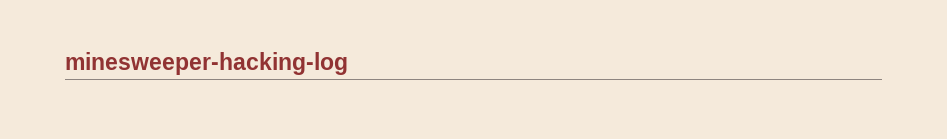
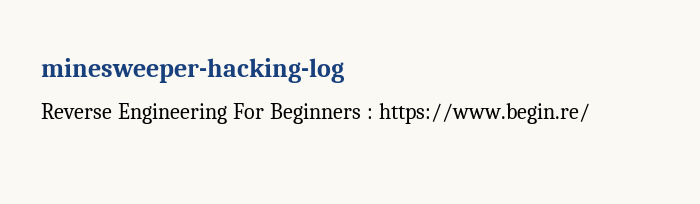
+ Reverse Engineering For Beginners : https://www.begin.re/

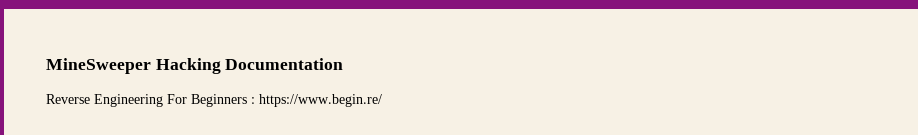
- minesweeper-hacking-log
+ MineSweeper Hacking Documentation

